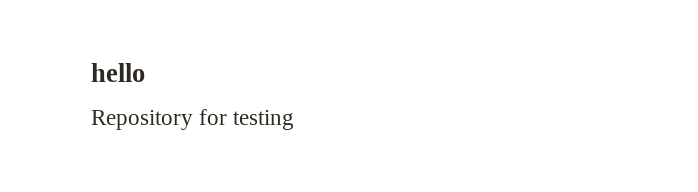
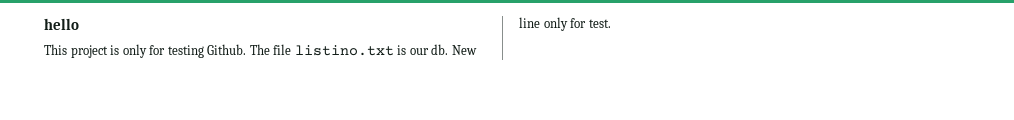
- Repository for testing
+ This project is only for testing Github. The file listino.txt is our db. New line only for test.

